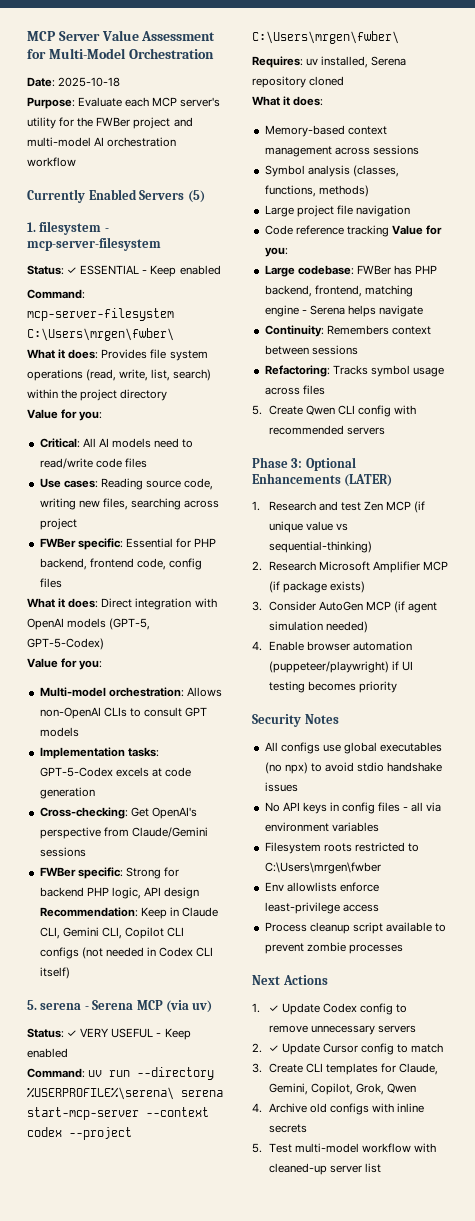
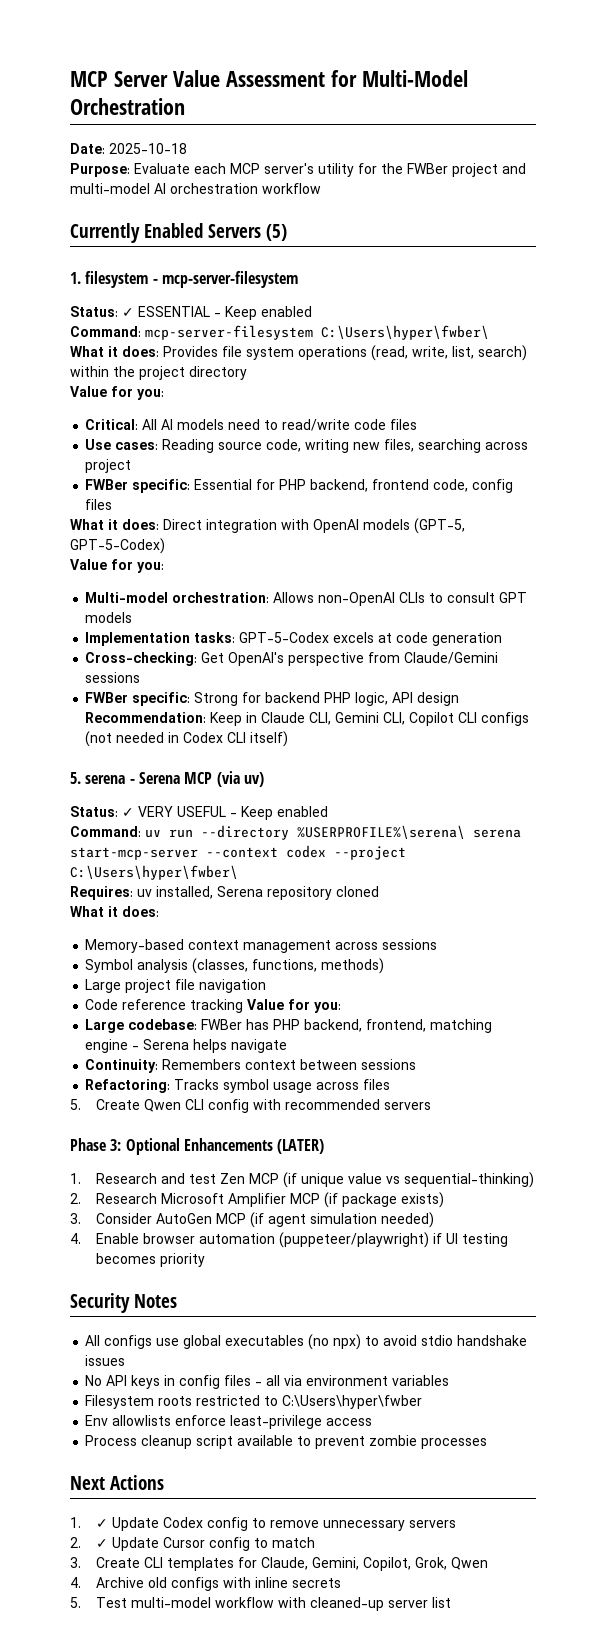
- Command: mcp-server-filesystem C:\Users\mrgen\fwber\
+ Command: mcp-server-filesystem C:\Users\hyper\fwber\
- Command: uv run --directory %USERPROFILE%\serena\ serena start-mcp-server --context codex --project C:\Users\mrgen\fwber\
+ Command: uv run --directory %USERPROFILE%\serena\ serena start-mcp-server --context codex --project C:\Users\hyper\fwber\
- Filesystem roots restricted to C:\Users\mrgen\fwber
+ Filesystem roots restricted to C:\Users\hyper\fwber

